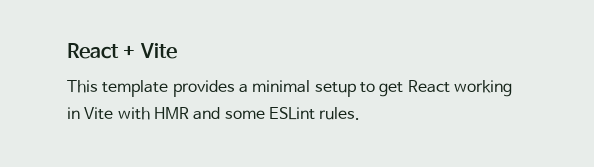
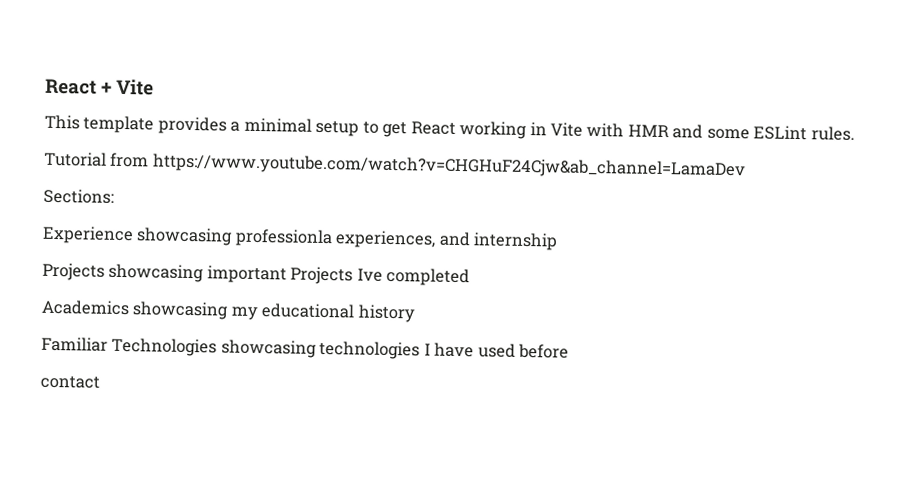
+ Tutorial from https://www.youtube.com/watch?v=CHGHuF24Cjw&ab_channel=LamaDev
+ Sections:
+ Experience showcasing professionla experiences, and internship
+ Projects showcasing important Projects Ive completed
+ Academics showcasing my educational history
+ Familiar Technologies showcasing technologies I have used before
+ contact

